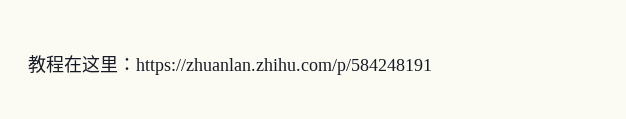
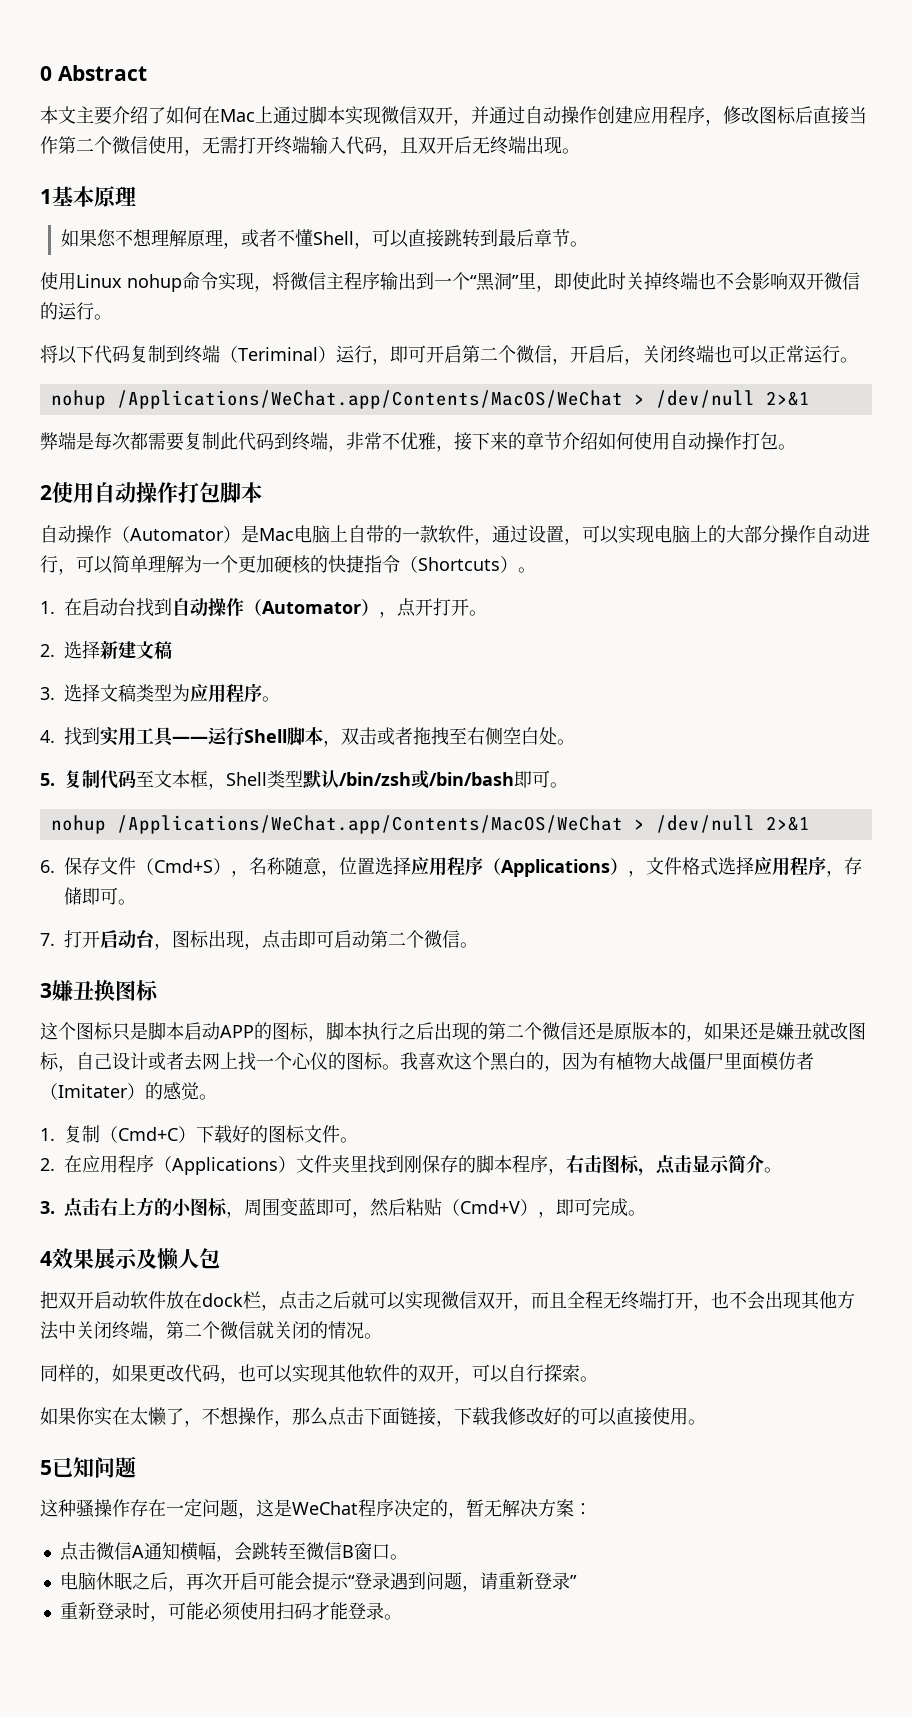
- 教程在这里：https://zhuanlan.zhihu.com/p/584248191
+ 0 Abstract
+ 本文主要介绍了如何在Mac上通过脚本实现微信双开，并通过自动操作创建应用程序，修改图标后直接当作第二个微信使用，无需打开终端输入代码，且双开后无终端出现。
+ 1基本原理
+ 如果您不想理解原理，或者不懂Shell，可以直接跳转到最后章节。
+ 使用Linux nohup命令实现，将微信主程序输出到一个“黑洞”里，即使此时关掉终端也不会影响双开微信的运行。
+ 将以下代码复制到终端（Teriminal）运行，即可开启第二个微信，开启后，关闭终端也可以正常运行。
+ nohup /Applications/WeChat.app/Contents/MacOS/WeChat > /dev/null 2>&1
+ 弊端是每次都需要复制此代码到终端，非常不优雅，接下来的章节介绍如何使用自动操作打包。
+ 2使用自动操作打包脚本
+ 自动操作（Automator）是Mac电脑上自带的一款软件，通过设置，可以实现电脑上的大部分操作自动进行，可以简单理解为一个更加硬核的快捷指令（Shortcuts）。
+ 1.在启动台找到自动操作（Automator），点开打开。
+ 2.选择新建文稿
+ 3.选择文稿类型为应用程序。
+ 4.找到实用工具——运行Shell脚本，双击或者拖拽至右侧空白处。
+ 5.复制代码至文本框，Shell类型默认/bin/zsh或/bin/bash即可。
+ nohup /Applications/WeChat.app/Contents/MacOS/WeChat > /dev/null 2>&1
+ 6.保存文件（Cmd+S），名称随意，位置选择应用程序（Applications），文件格式选择应用程序，存储即可。
+ 7.打开启动台，图标出现，点击即可启动第二个微信。
+ 3嫌丑换图标
+ 这个图标只是脚本启动APP的图标，脚本执行之后出现的第二个微信还是原版本的，如果还是嫌丑就改图标，自己设计或者去网上找一个心仪的图标。我喜欢这个黑白的，因为有植物大战僵尸里面模仿者（Imitater）的感觉。
+ 1.复制（Cmd+C）下载好的图标文件。
+ 2.在应用程序（Applications）文件夹里找到刚保存的脚本程序，右击图标，点击显示简介。
+ 3.点击右上方的小图标，周围变蓝即可，然后粘贴（Cmd+V），即可完成。
+ 4效果展示及懒人包
+ 把双开启动软件放在dock栏，点击之后就可以实现微信双开，而且全程无终端打开，也不会出现其他方法中关闭终端，第二个微信就关闭的情况。
+ 同样的，如果更改代码，也可以实现其他软件的双开，可以自行探索。
+ 如果你实在太懒了，不想操作，那么点击下面链接，下载我修改好的可以直接使用。
+ 5已知问题
+ 这种骚操作存在一定问题，这是WeChat程序决定的，暂无解决方案：
+ 点击微信A通知横幅，会跳转至微信B窗口。
+ 电脑休眠之后，再次开启可能会提示“登录遇到问题，请重新登录”
+ 重新登录时，可能必须使用扫码才能登录。

